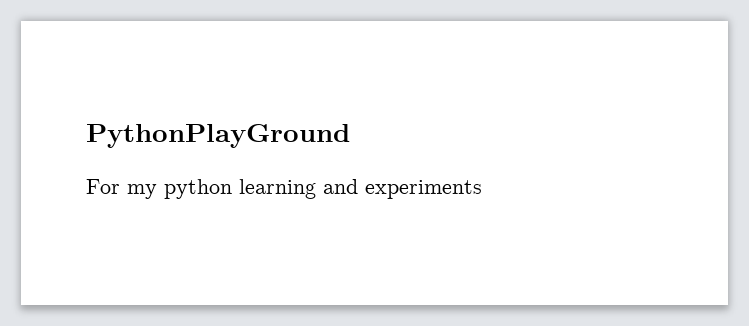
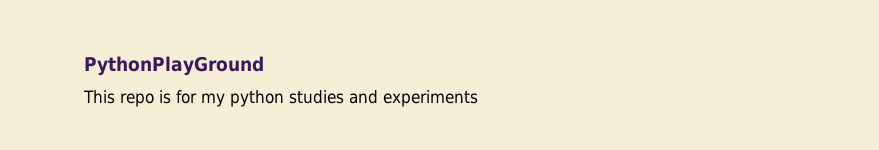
- For my python learning and experiments
+ This repo is for my python studies and experiments

